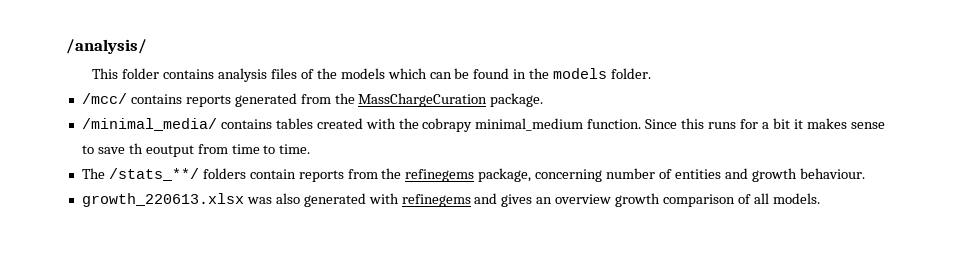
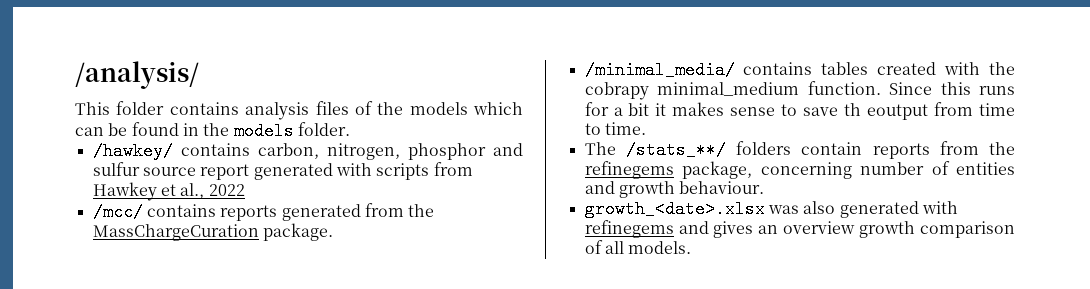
+ /hawkey/ contains carbon, nitrogen, phosphor and sulfur source report generated with scripts from Hawkey et al., 2022
- growth_220613.xlsx was also generated with refinegems and gives an overview growth comparison of all models.
+ growth_<date>.xlsx was also generated with refinegems and gives an overview growth comparison of all models.

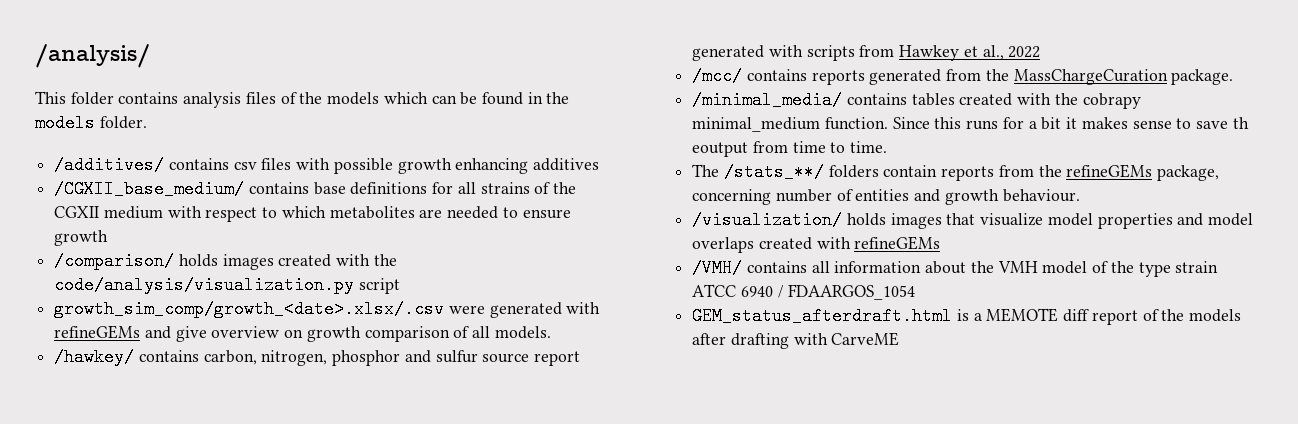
+ /additives/ contains csv files with possible growth enhancing additives
+ /CGXII_base_medium/ contains base definitions for all strains of the CGXII medium with respect to which metabolites are needed to ensure growth
+ /comparison/ holds images created with the code/analysis/visualization.py script
+ growth_sim_comp/growth_<date>.xlsx/.csv were generated with refineGEMs and give overview on growth comparison of all models.
- The /stats_**/ folders contain reports from the refinegems package, concerning number of entities and growth behaviour.
+ The /stats_**/ folders contain reports from the refineGEMs package, concerning number of entities and growth behaviour.
- growth_<date>.xlsx was also generated with refinegems and gives an overview growth comparison of all models.
+ /visualization/ holds images that visualize model properties and model overlaps created with refineGEMs
+ /VMH/ contains all information about the VMH model of the type strain ATCC 6940 / FDAARGOS_1054
+ GEM_status_afterdraft.html is a MEMOTE diff report of the models after drafting with CarveME

